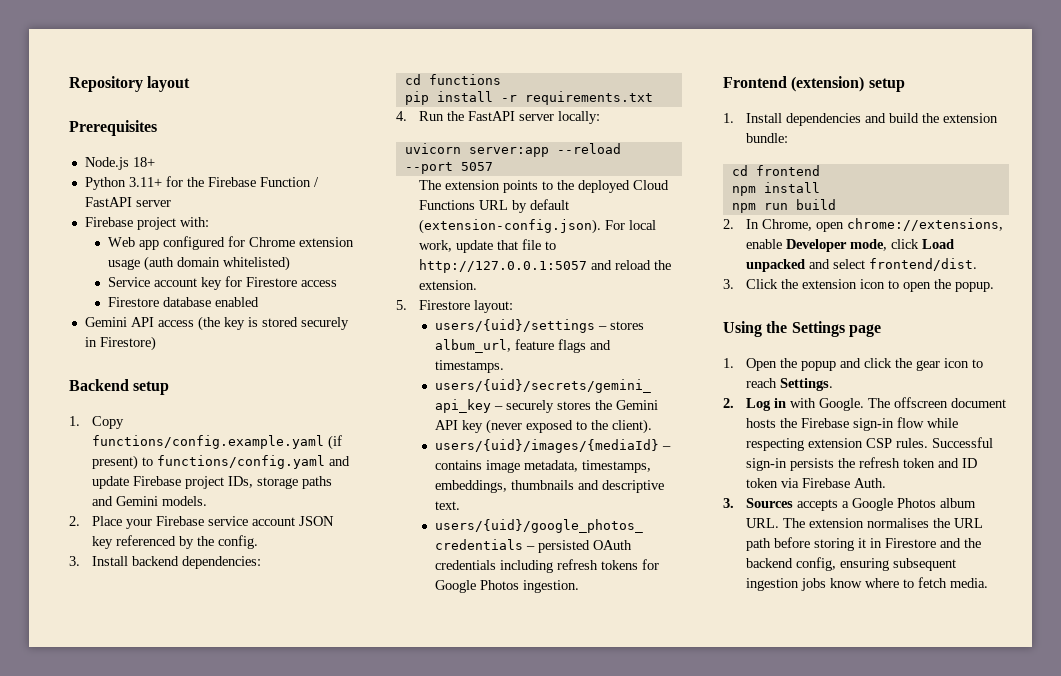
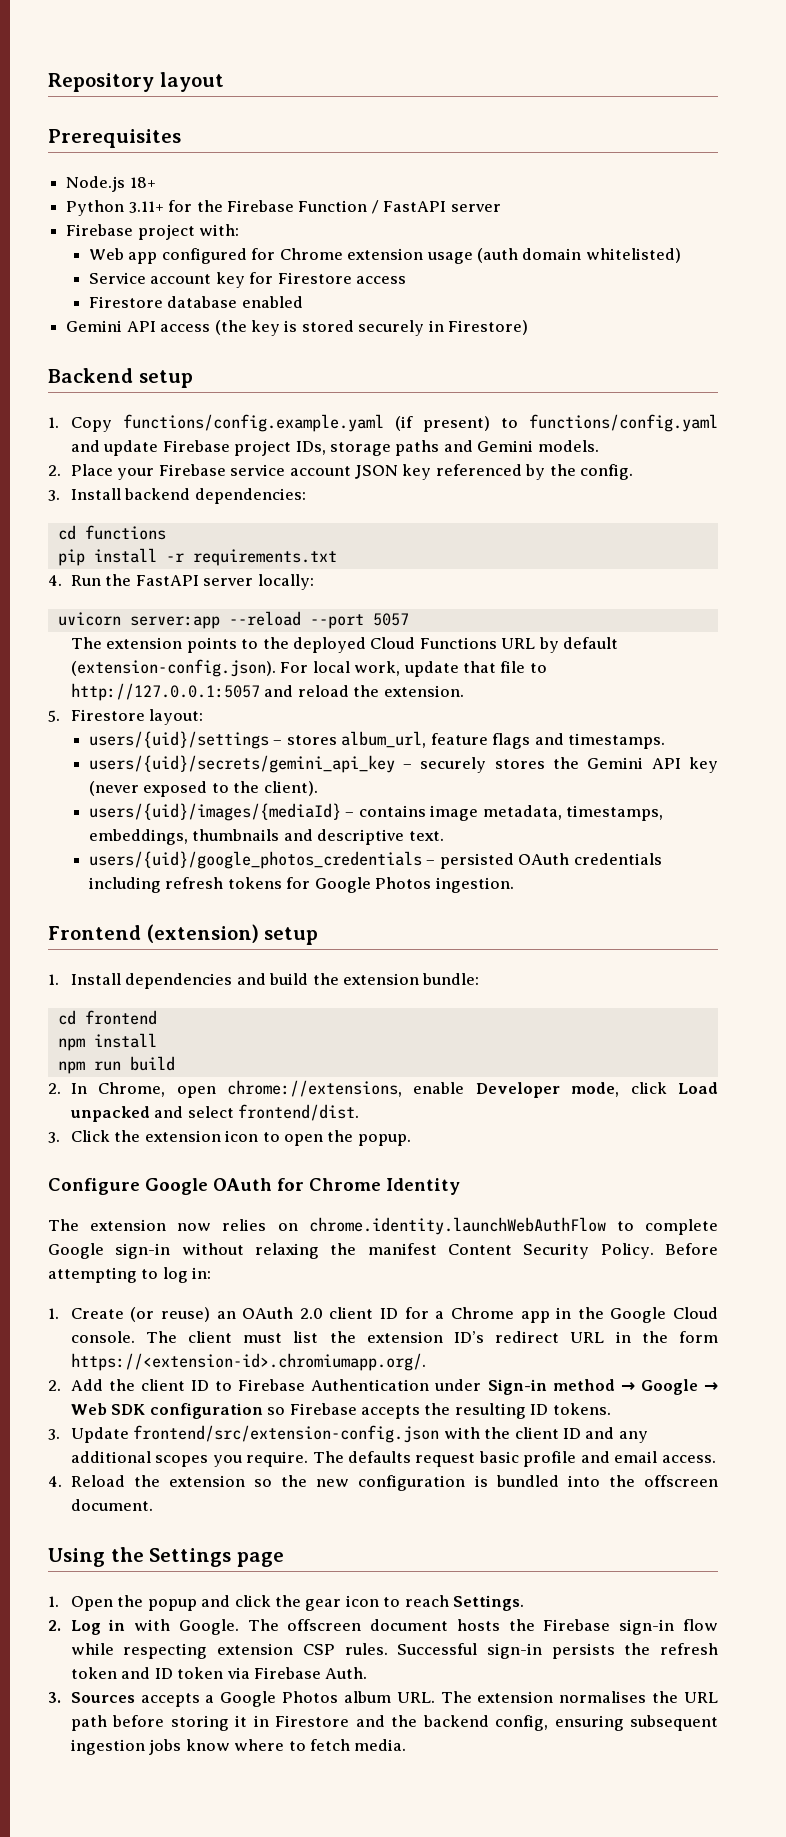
+ Configure Google OAuth for Chrome Identity
+ The extension now relies on chrome.identity.launchWebAuthFlow to complete Google sign-in without relaxing the manifest Content Security Policy. Before attempting to log in:
+ 1. Create (or reuse) an OAuth 2.0 client ID for a Chrome app in the Google Cloud console. The client must list the extension ID’s redirect URL in the form https://<extension-id>.chromiumapp.org/.
+ 2. Add the client ID to Firebase Authentication under Sign-in method → Google → Web SDK configuration so Firebase accepts the resulting ID tokens.
+ 3. Update frontend/src/extension-config.json with the client ID and any additional scopes you require. The defaults request basic profile and email access.
+ 4. Reload the extension so the new configuration is bundled into the offscreen document.

